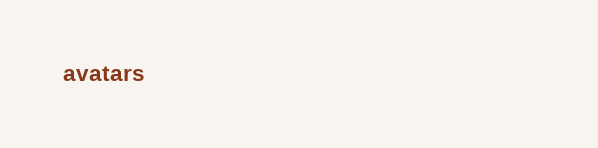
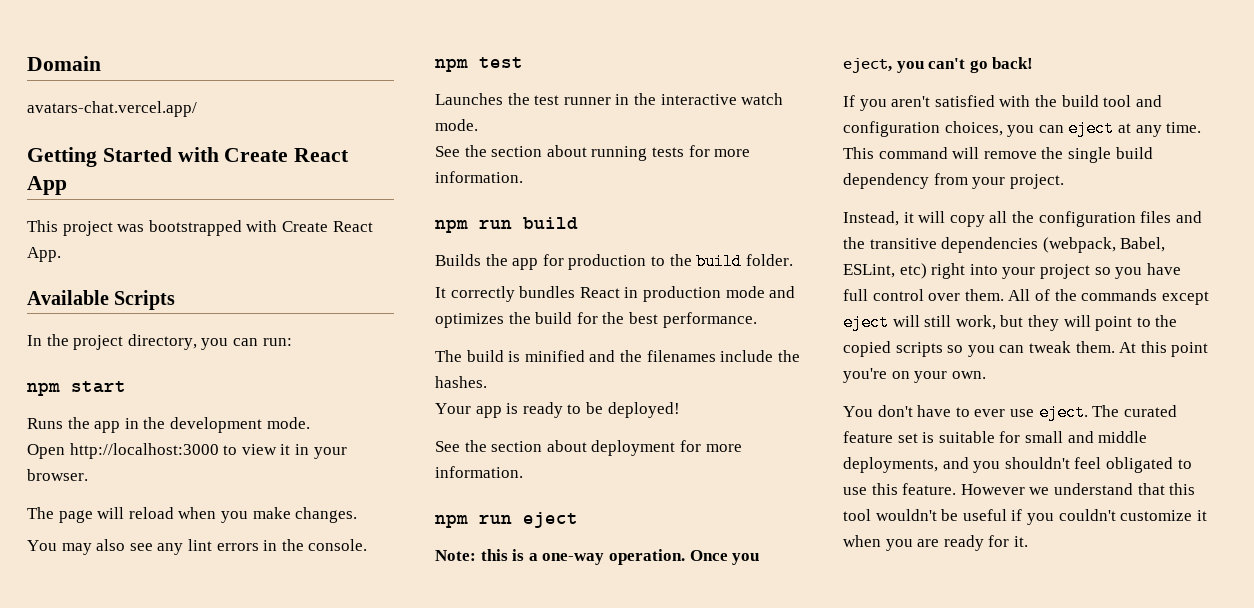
- avatars
+ Domain
+ avatars-chat.vercel.app/
+ Getting Started with Create React App
+ This project was bootstrapped with Create React App.
+ Available Scripts
+ In the project directory, you can run:
+ npm start
+ Runs the app in the development mode.
+ Open http://localhost:3000 to view it in your browser.
+ The page will reload when you make changes.
+ You may also see any lint errors in the console.
+ npm test
+ Launches the test runner in the interactive watch mode.
+ See the section about running tests for more information.
+ npm run build
+ Builds the app for production to the build folder.
+ It correctly bundles React in production mode and optimizes the build for the best performance.
+ The build is minified and the filenames include the hashes.
+ Your app is ready to be deployed!
+ See the section about deployment for more information.
+ npm run eject
+ Note: this is a one-way operation. Once you eject, you can't go back!
+ If you aren't satisfied with the build tool and configuration choices, you can eject at any time. This command will remove the single build dependency from your project.
+ Instead, it will copy all the configuration files and the transitive dependencies (webpack, Babel, ESLint, etc) right into your project so you have full control over them. All of the commands except eject will still work, but they will point to the copied scripts so you can tweak them. At this point you're on your own.
+ You don't have to ever use eject. The curated feature set is suitable for small and middle deployments, and you shouldn't feel obligated to use this feature. However we understand that this tool wouldn't be useful if you couldn't customize it when you are ready for it.

